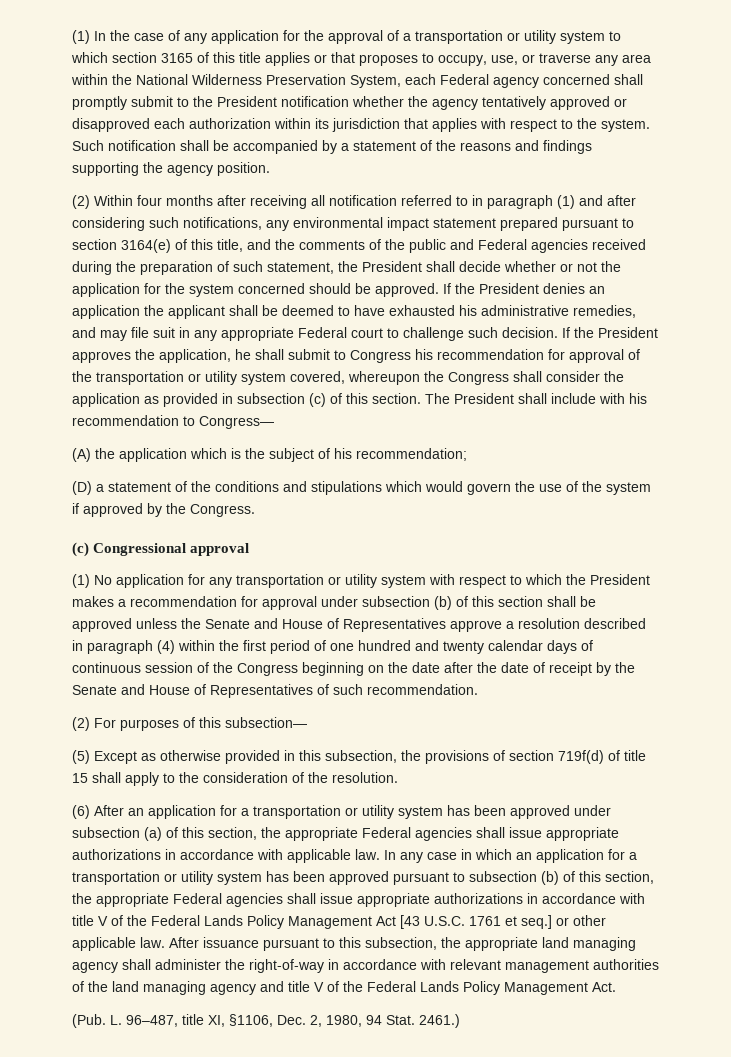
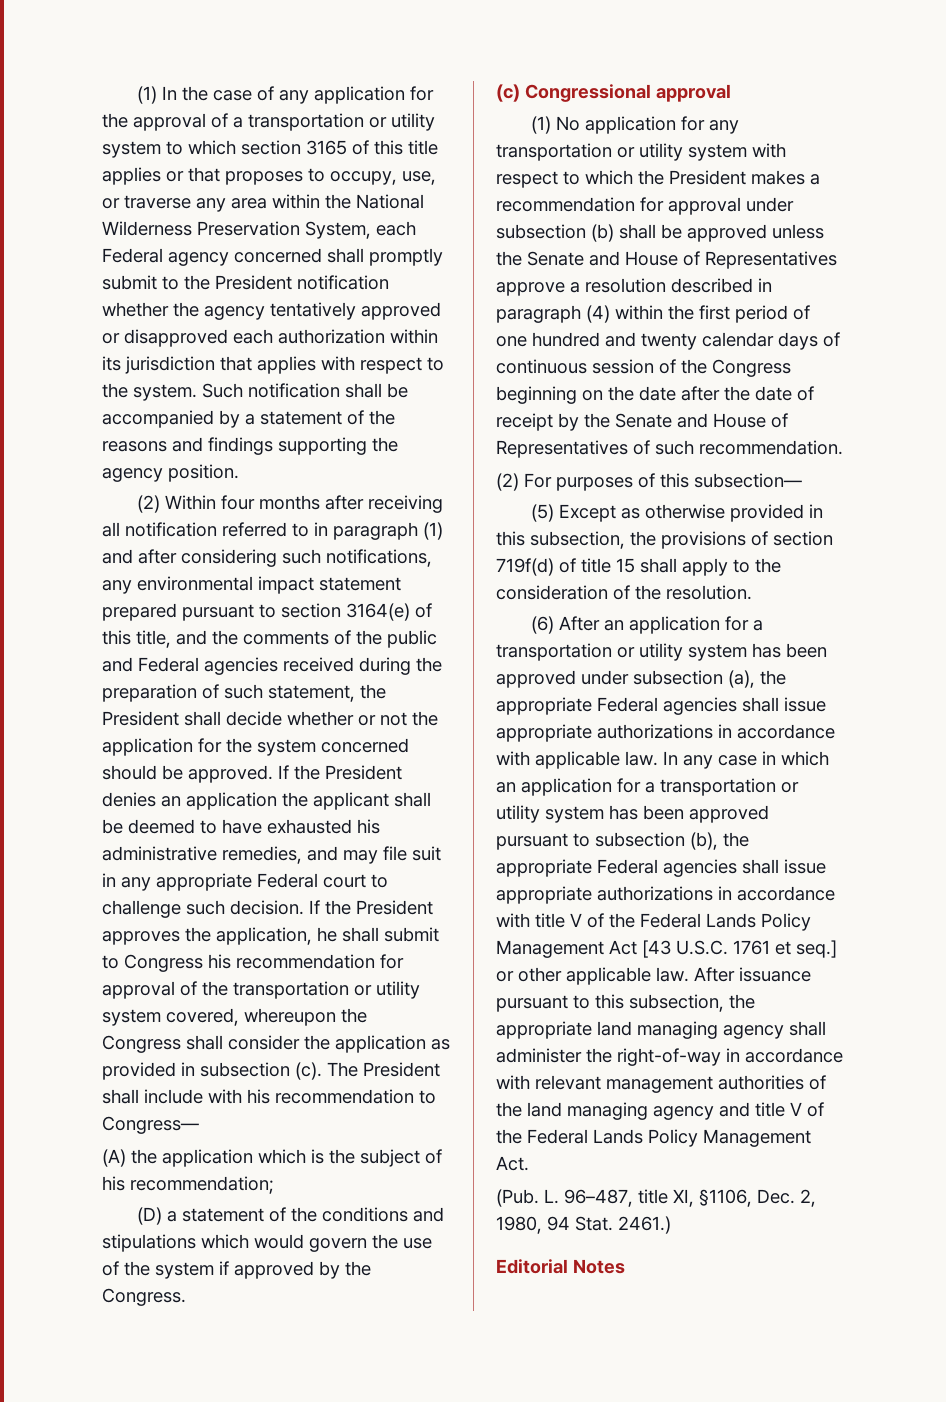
- If the President approves the application, he shall submit to Congress his recommendation for approval of the transportation or utility system covered, whereupon the Congress shall consider the application as provided in subsection (c) of this section.
+ If the President approves the application, he shall submit to Congress his recommendation for approval of the transportation or utility system covered, whereupon the Congress shall consider the application as provided in subsection (c).
- (1) No application for any transportation or utility system with respect to which the President makes a recommendation for approval under subsection (b) of this section shall be approved unless the Senate and House of Representatives approve a resolution described in paragraph (4) within the first period of one hundred and twenty calendar days of continuous session of the Congress beginning on the date after the date of receipt by the Senate and House of Representatives of such recommendation.
+ (1) No application for any transportation or utility system with respect to which the President makes a recommendation for approval under subsection (b) shall be approved unless the Senate and House of Representatives approve a resolution described in paragraph (4) within the first period of one hundred and twenty calendar days of continuous session of the Congress beginning on the date after the date of receipt by the Senate and House of Representatives of such recommendation.
- (6) After an application for a transportation or utility system has been approved under subsection (a) of this section, the appropriate Federal agencies shall issue appropriate authorizations in accordance with applicable law.
+ (6) After an application for a transportation or utility system has been approved under subsection (a), the appropriate Federal agencies shall issue appropriate authorizations in accordance with applicable law.
- In any case in which an application for a transportation or utility system has been approved pursuant to subsection (b) of this section, the appropriate Federal agencies shall issue appropriate authorizations in accordance with title V of the Federal Lands Policy Management Act [43 U.S.C. 1761 et seq.] or other applicable law.
+ In any case in which an application for a transportation or utility system has been approved pursuant to subsection (b), the appropriate Federal agencies shall issue appropriate authorizations in accordance with title V of the Federal Lands Policy Management Act [43 U.S.C. 1761 et seq.] or other applicable law.
+ Editorial Notes

